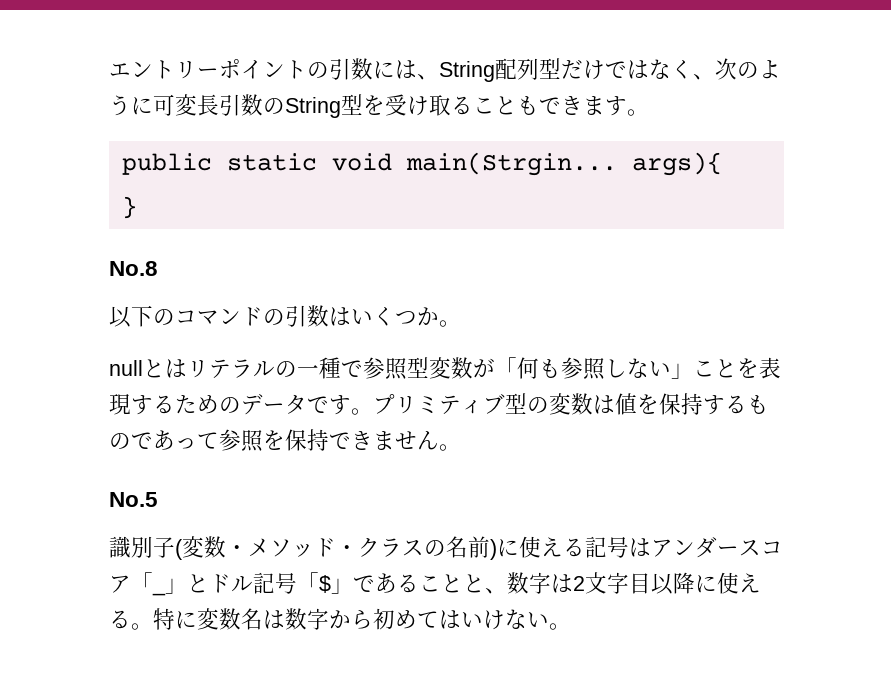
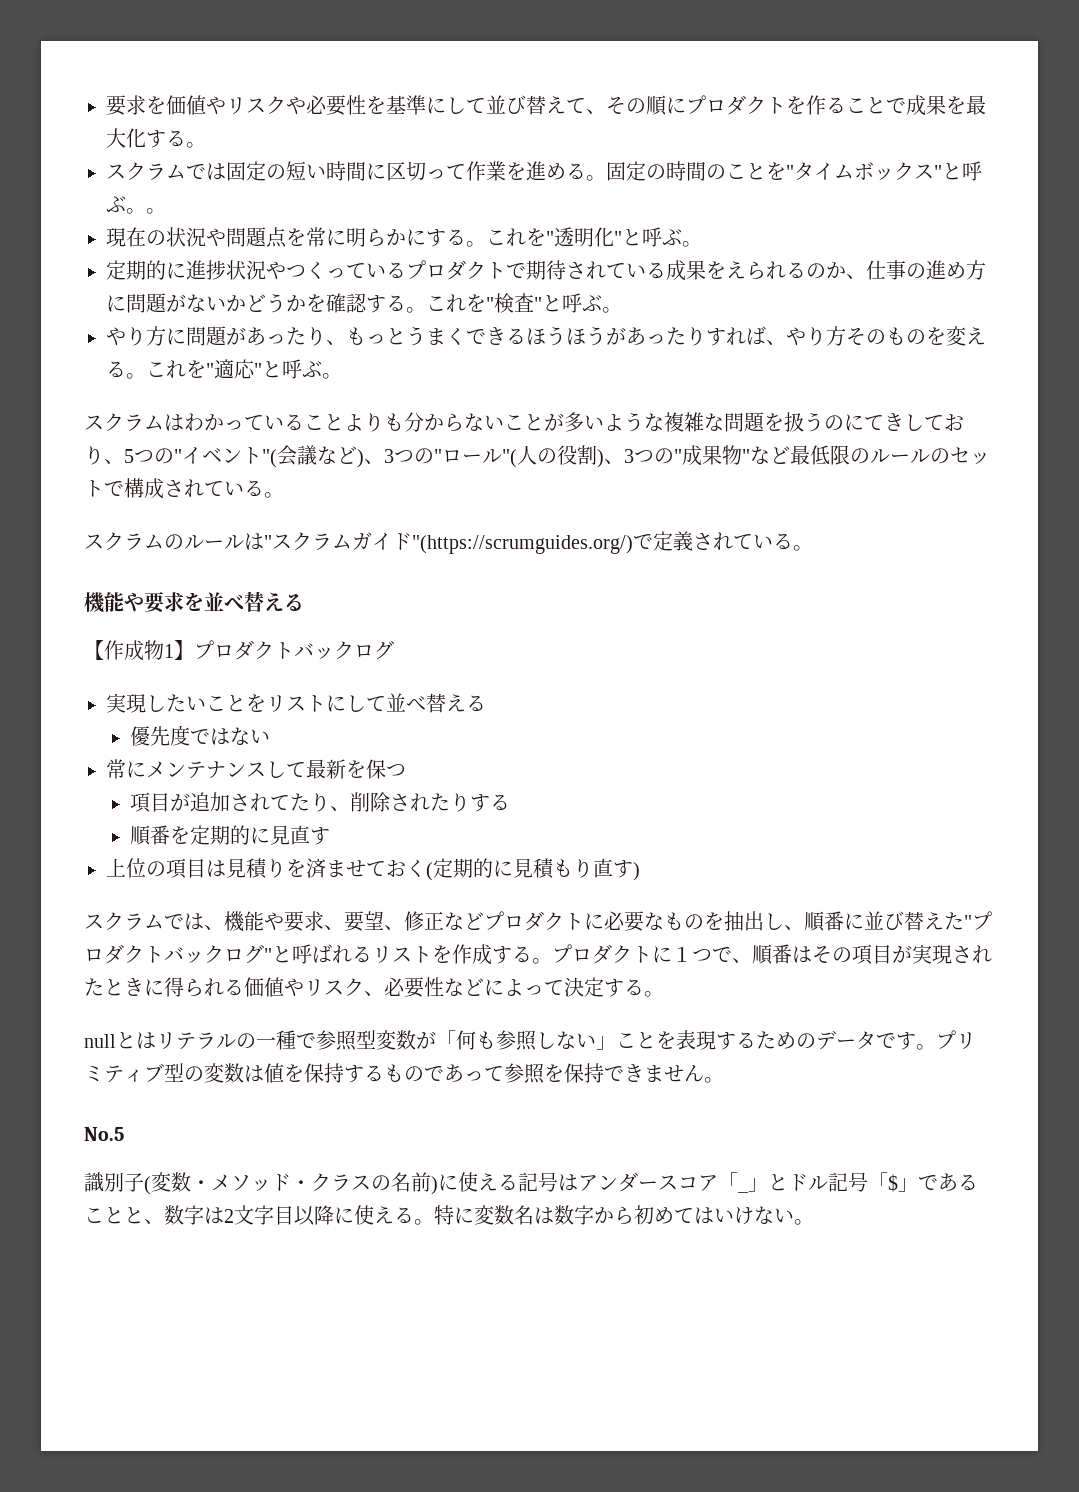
- エントリーポイントの引数には、String配列型だけではなく、次のように可変長引数のString型を受け取ることもできます。
- public static void main(Strgin... args){
- }
- No.8
- 以下のコマンドの引数はいくつか。
+ 要求を価値やリスクや必要性を基準にして並び替えて、その順にプロダクトを作ることで成果を最大化する。
+ スクラムでは固定の短い時間に区切って作業を進める。固定の時間のことを"タイムボックス"と呼ぶ。。
+ 現在の状況や問題点を常に明らかにする。これを"透明化"と呼ぶ。
+ 定期的に進捗状況やつくっているプロダクトで期待されている成果をえられるのか、仕事の進め方に問題がないかどうかを確認する。これを"検査"と呼ぶ。
+ やり方に問題があったり、もっとうまくできるほうほうがあったりすれば、やり方そのものを変える。これを"適応"と呼ぶ。
+ スクラムはわかっていることよりも分からないことが多いような複雑な問題を扱うのにてきしており、5つの"イベント"(会議など)、3つの"ロール"(人の役割)、3つの"成果物"など最低限のルールのセットで構成されている。
+ スクラムのルールは"スクラムガイド"(https://scrumguides.org/)で定義されている。
+ 機能や要求を並べ替える
+ 【作成物1】プロダクトバックログ
+ 実現したいことをリストにして並べ替える
+ 優先度ではない
+ 常にメンテナンスして最新を保つ
+ 項目が追加されてたり、削除されたりする
+ 順番を定期的に見直す
+ 上位の項目は見積りを済ませておく(定期的に見積もり直す)
+ スクラムでは、機能や要求、要望、修正などプロダクトに必要なものを抽出し、順番に並び替えた"プロダクトバックログ"と呼ばれるリストを作成する。プロダクトに１つで、順番はその項目が実現されたときに得られる価値やリスク、必要性などによって決定する。

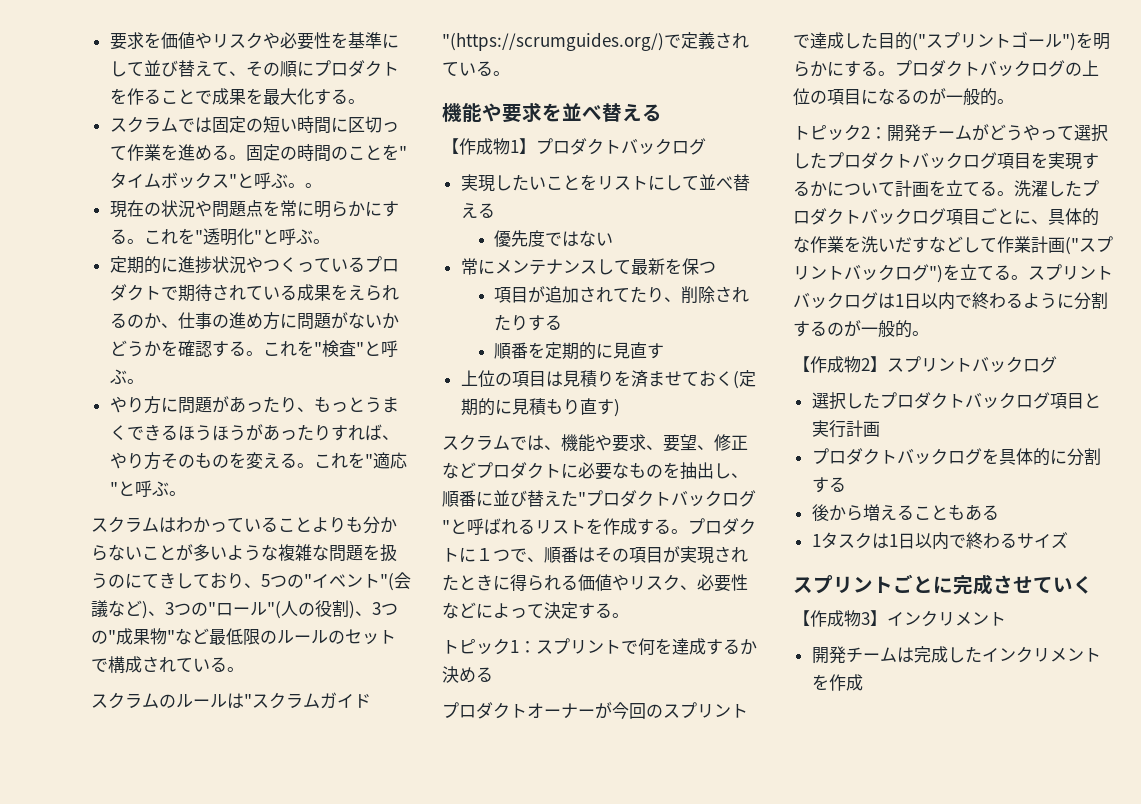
- nullとはリテラルの一種で参照型変数が「何も参照しない」ことを表現するためのデータです。プリミティブ型の変数は値を保持するものであって参照を保持できません。
- No.5
- 識別子(変数・メソッド・クラスの名前)に使える記号はアンダースコア「_」とドル記号「$」であることと、数字は2文字目以降に使える。特に変数名は数字から初めてはいけない。
+ トピック1：スプリントで何を達成するか決める
+ プロダクトオーナーが今回のスプリントで達成した目的("スプリントゴール")を明らかにする。プロダクトバックログの上位の項目になるのが一般的。
+ トピック2：開発チームがどうやって選択したプロダクトバックログ項目を実現するかについて計画を立てる。洗濯したプロダクトバックログ項目ごとに、具体的な作業を洗いだすなどして作業計画("スプリントバックログ")を立てる。スプリントバックログは1日以内で終わるように分割するのが一般的。
+ 【作成物2】スプリントバックログ
+ 選択したプロダクトバックログ項目と実行計画
+ プロダクトバックログを具体的に分割する
+ 後から増えることもある
+ 1タスクは1日以内で終わるサイズ
+ スプリントごとに完成させていく
+ 【作成物3】インクリメント
+ 開発チームは完成したインクリメントを作成

